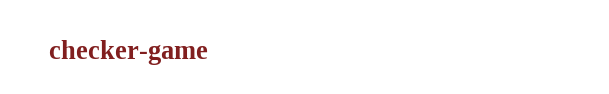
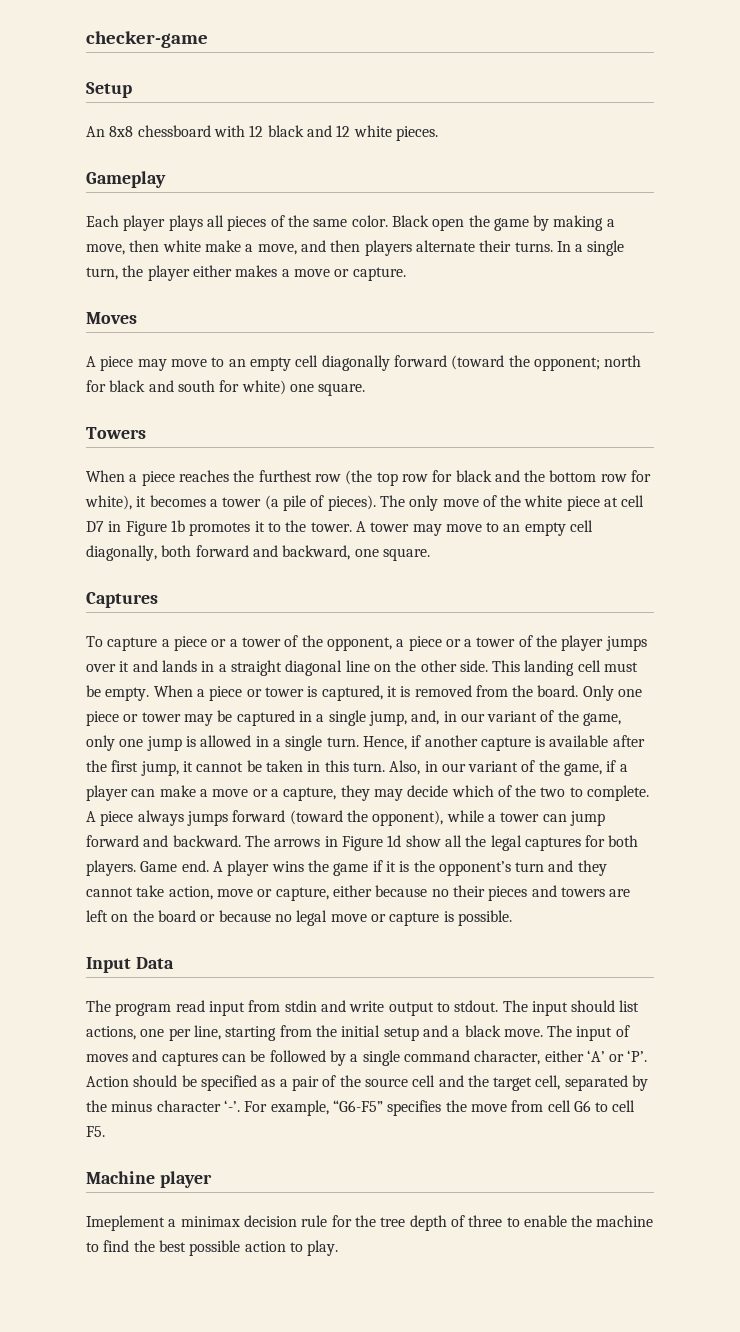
+ Setup
+ An 8x8 chessboard with 12 black and 12 white pieces.
+ Gameplay
+ Each player plays all pieces of the same color. Black open the game by making a move, then white make a move, and then players alternate their turns. In a single turn, the player either makes a move or capture.
+ Moves
+ A piece may move to an empty cell diagonally forward (toward the opponent; north for black and south for white) one square.
+ Towers
+ When a piece reaches the furthest row (the top row for black and the bottom row for white), it becomes a tower (a pile of pieces). The only move of the white piece at cell D7 in Figure 1b promotes it to the tower. A tower may move to an empty cell diagonally, both forward and backward, one square.
+ Captures
+ To capture a piece or a tower of the opponent, a piece or a tower of the player jumps over it and lands in a straight diagonal line on the other side. This landing cell must be empty. When a piece or tower is captured, it is removed from the board. Only one piece or tower may be captured in a single jump, and, in our variant of the game, only one jump is allowed in a single turn. Hence, if another capture is available after the first jump, it cannot be taken in this turn. Also, in our variant of the game, if a player can make a move or a capture, they may decide which of the two to complete. A piece always jumps forward (toward the opponent), while a tower can jump forward and backward. The arrows in Figure 1d show all the legal captures for both players. Game end. A player wins the game if it is the opponent’s turn and they cannot take action, move or capture, either because no their pieces and towers are left on the board or because no legal move or capture is possible.
+ Input Data
+ The program read input from stdin and write output to stdout. The input should list actions, one per line, starting from the initial setup and a black move. The input of moves and captures can be followed by a single command character, either ‘A’ or ‘P’. Action should be specified as a pair of the source cell and the target cell, separated by the minus character ‘-’. For example, “G6-F5” specifies the move from cell G6 to cell F5.
+ Machine player
+ Imeplement a minimax decision rule for the tree depth of three to enable the machine to find the best possible action to play.

